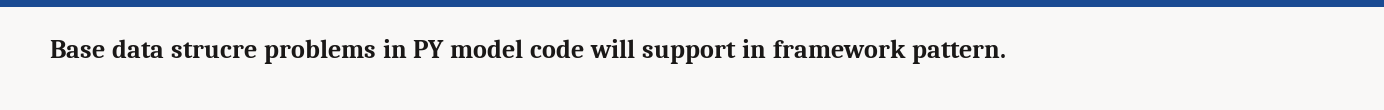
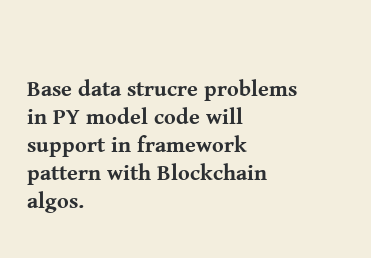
- Base data strucre problems in PY model code will support in framework pattern.
+ Base data strucre problems in PY model code will support in framework pattern with Blockchain algos.

